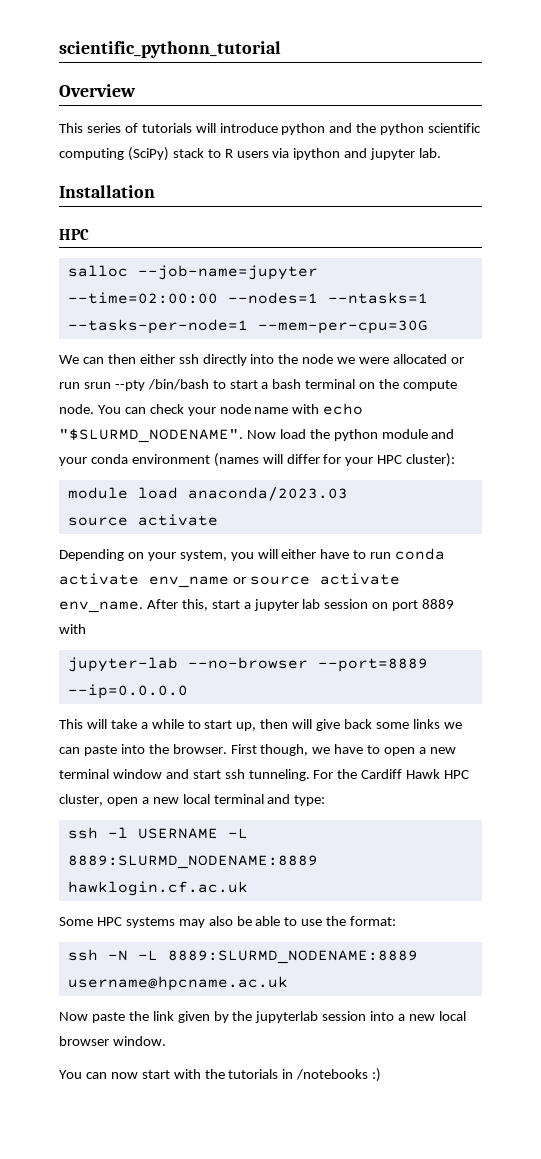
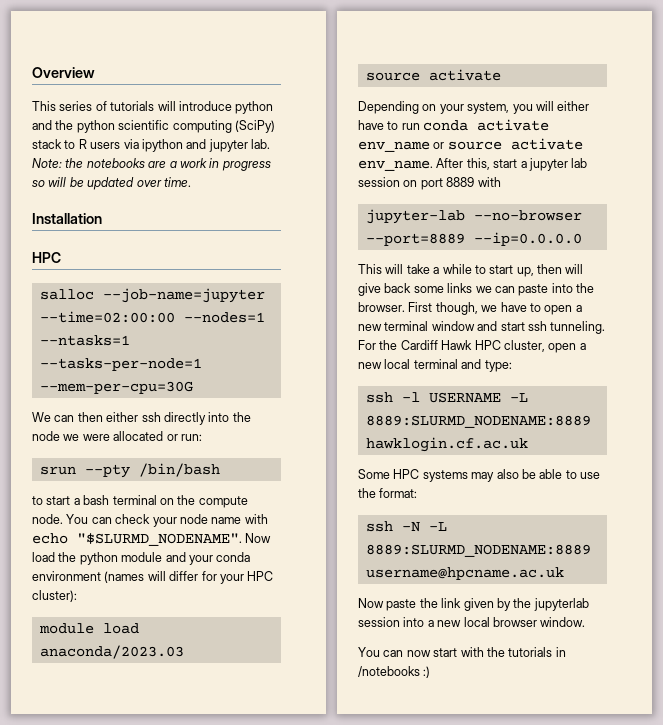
- scientific_pythonn_tutorial
+ Note: the notebooks are a work in progress so will be updated over time.
- We can then either ssh directly into the node we were allocated or run srun --pty /bin/bash to start a bash terminal on the compute node.
+ We can then either ssh directly into the node we were allocated or run:
+ srun --pty /bin/bash
+ to start a bash terminal on the compute node.

